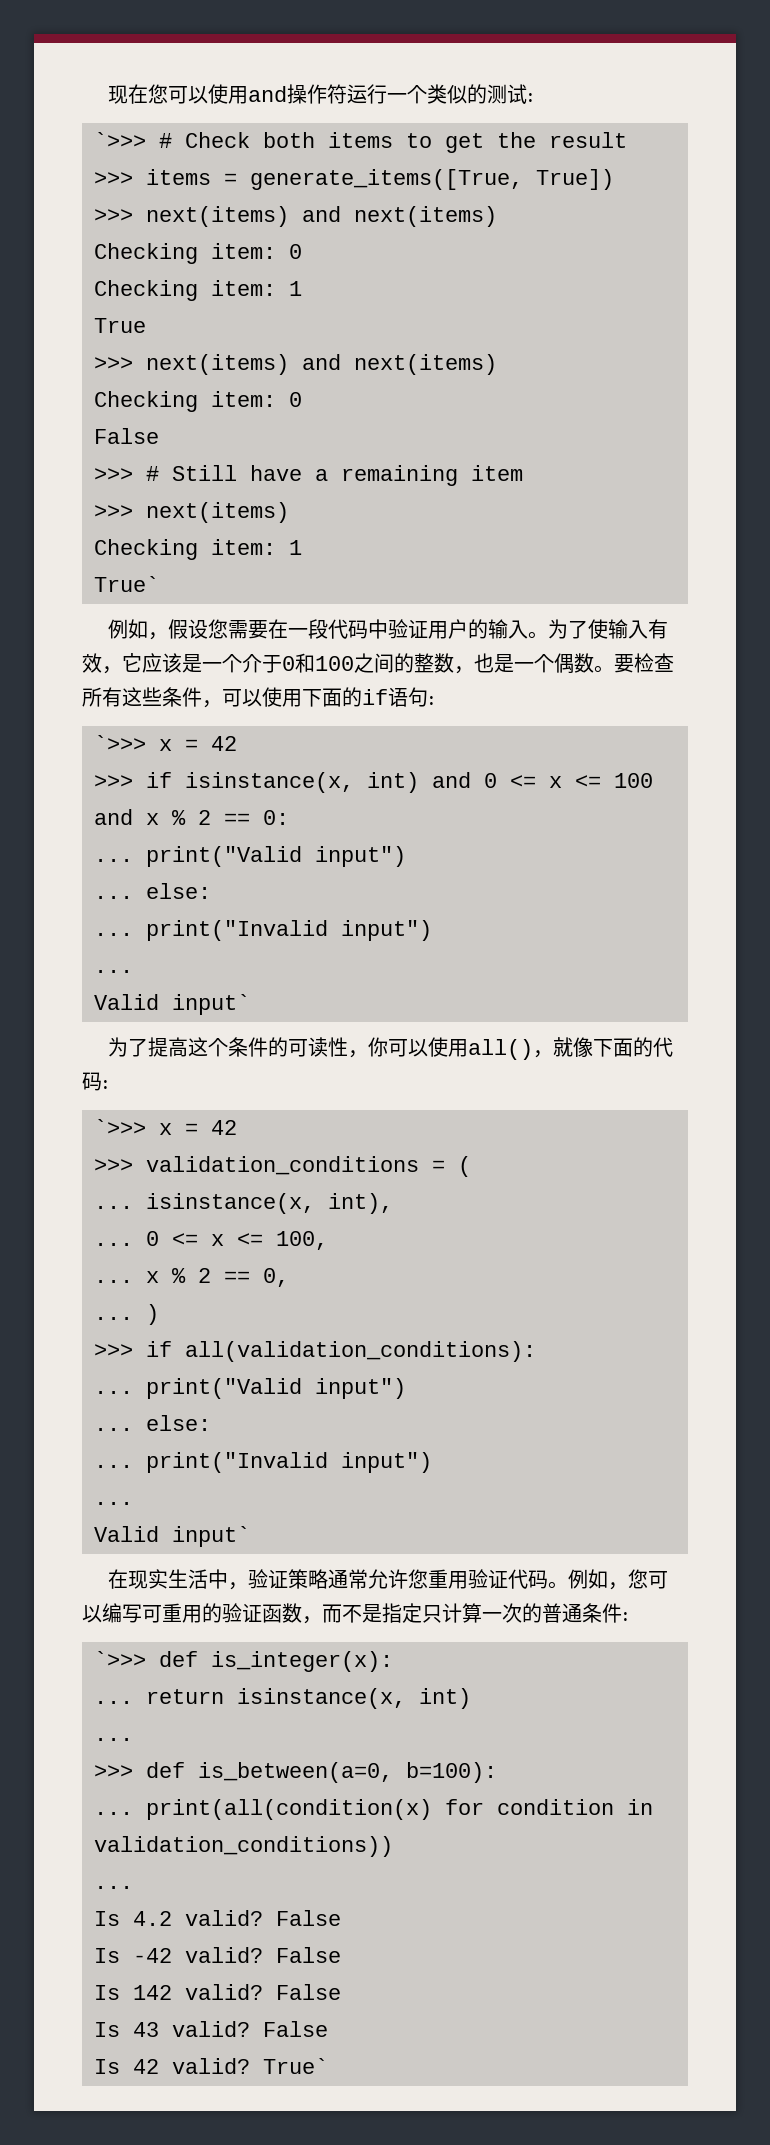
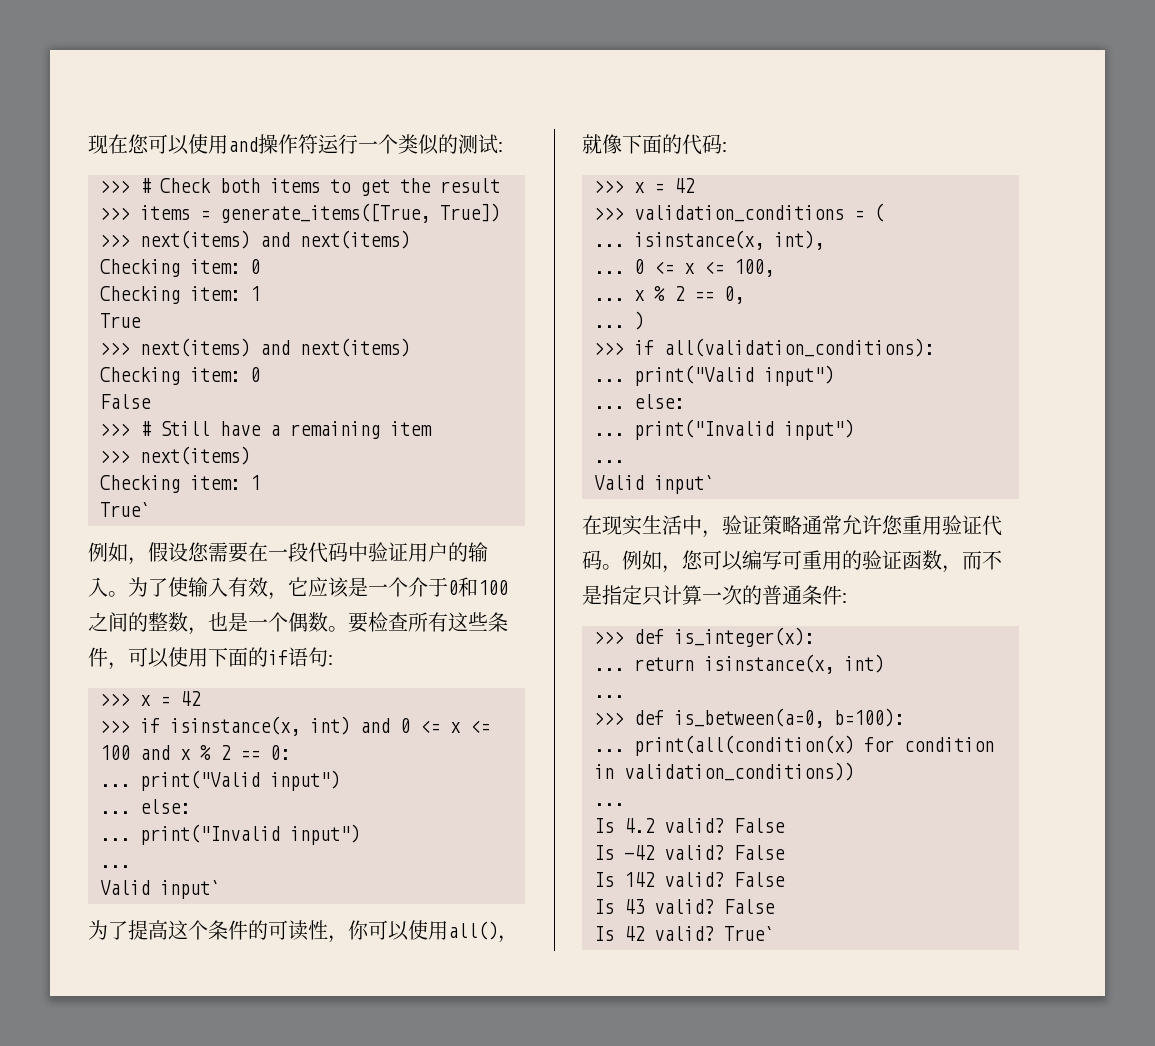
- `>>> # Check both items to get the result
+ >>> # Check both items to get the result
  要检查所有这些条件，可以使用下面的if语句:
- `>>> x = 42
+ >>> x = 42
  为了提高这个条件的可读性，你可以使用all()，就像下面的代码:
- `>>> x = 42
+ >>> x = 42
- `>>> def is_integer(x):
+ >>> def is_integer(x):

